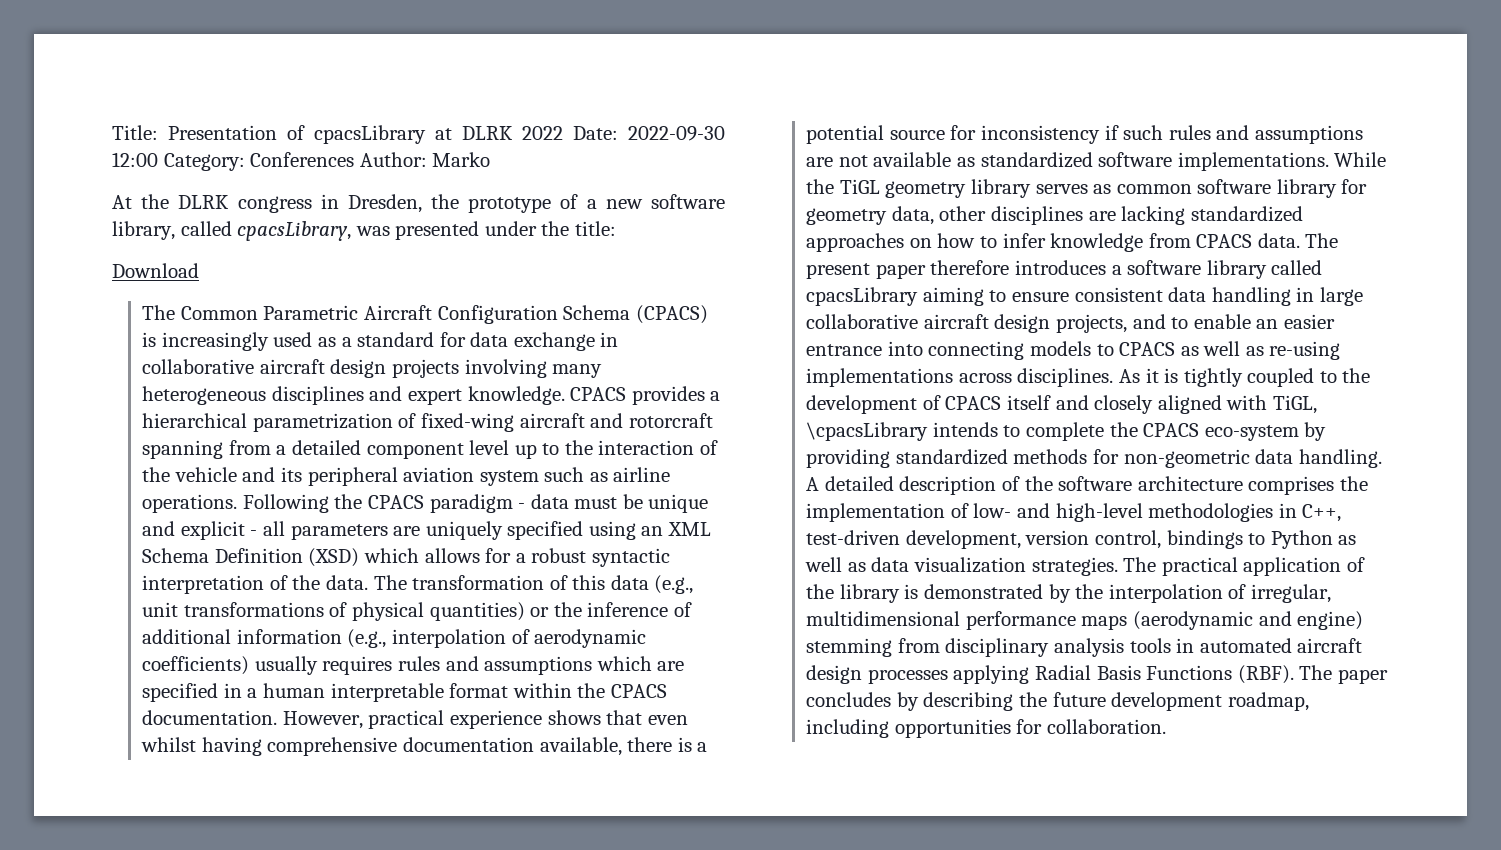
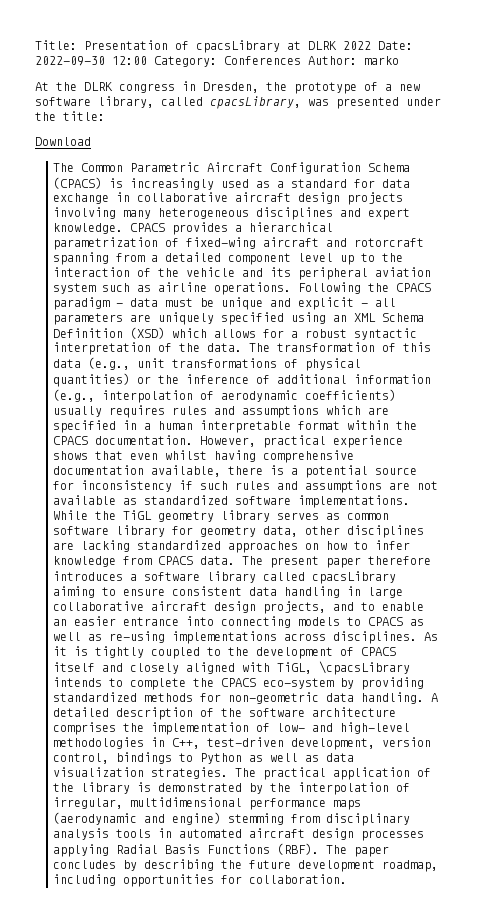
- Title: Presentation of cpacsLibrary at DLRK 2022 Date: 2022-09-30 12:00 Category: Conferences Author: Marko
+ Title: Presentation of cpacsLibrary at DLRK 2022 Date: 2022-09-30 12:00 Category: Conferences Author: marko

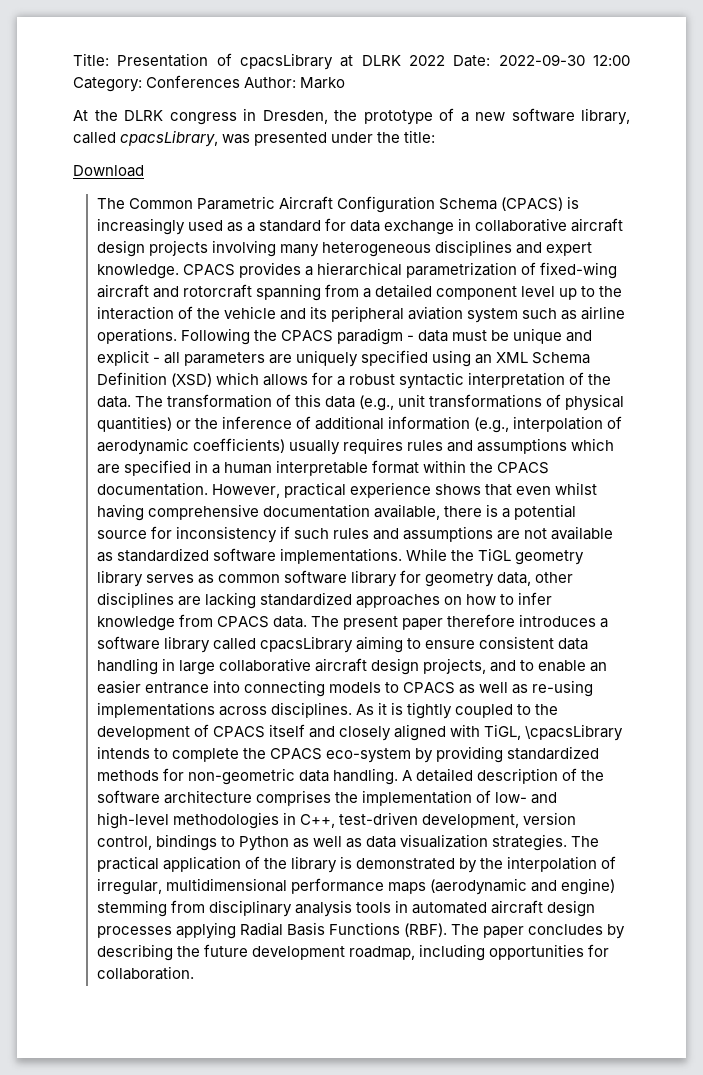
- Title: Presentation of cpacsLibrary at DLRK 2022 Date: 2022-09-30 12:00 Category: Conferences Author: marko
+ Title: Presentation of cpacsLibrary at DLRK 2022 Date: 2022-09-30 12:00 Category: Conferences Author: Marko

